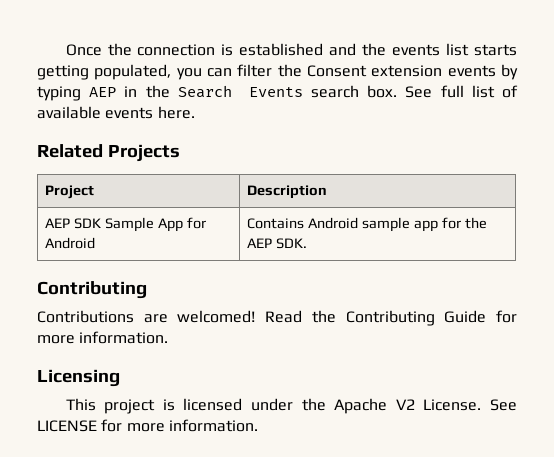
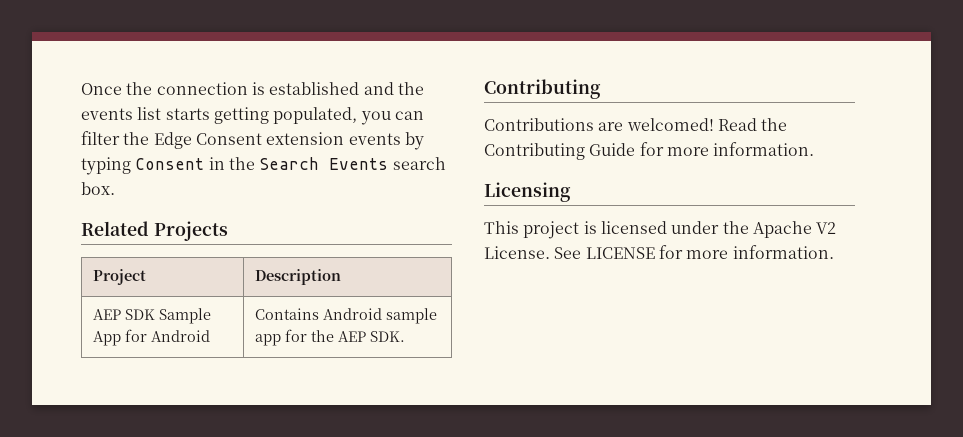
- Once the connection is established and the events list starts getting populated, you can filter the Consent extension events by typing AEP in the Search Events search box. See full list of available events here.
+ Once the connection is established and the events list starts getting populated, you can filter the Edge Consent extension events by typing Consent in the Search Events search box.

